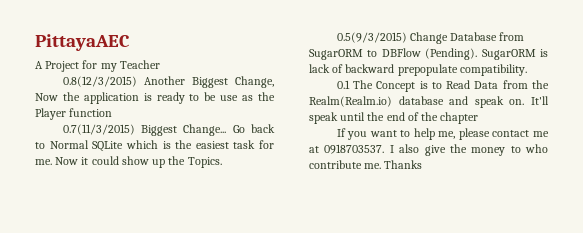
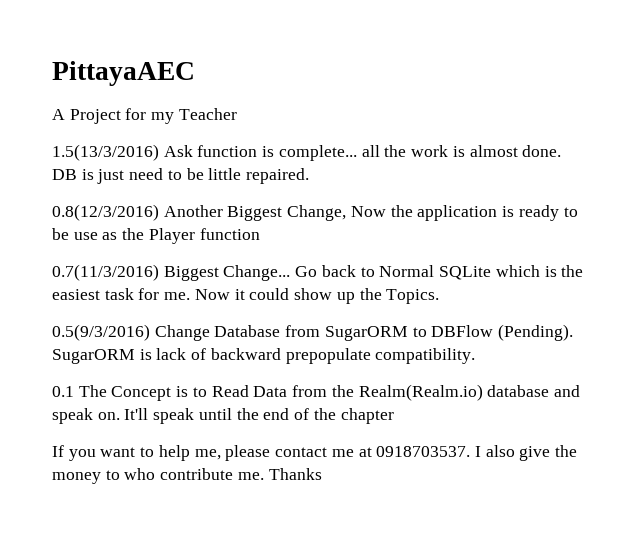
- 0.8(12/3/2015) Another Biggest Change, Now the application is ready to be use as the Player function
+ 1.5(13/3/2016) Ask function is complete... all the work is almost done. DB is just need to be little repaired.
+ 0.8(12/3/2016) Another Biggest Change, Now the application is ready to be use as the Player function
- 0.7(11/3/2015) Biggest Change...
+ 0.7(11/3/2016) Biggest Change...
- 0.5(9/3/2015) Change Database from SugarORM to DBFlow (Pending).
+ 0.5(9/3/2016) Change Database from SugarORM to DBFlow (Pending).

